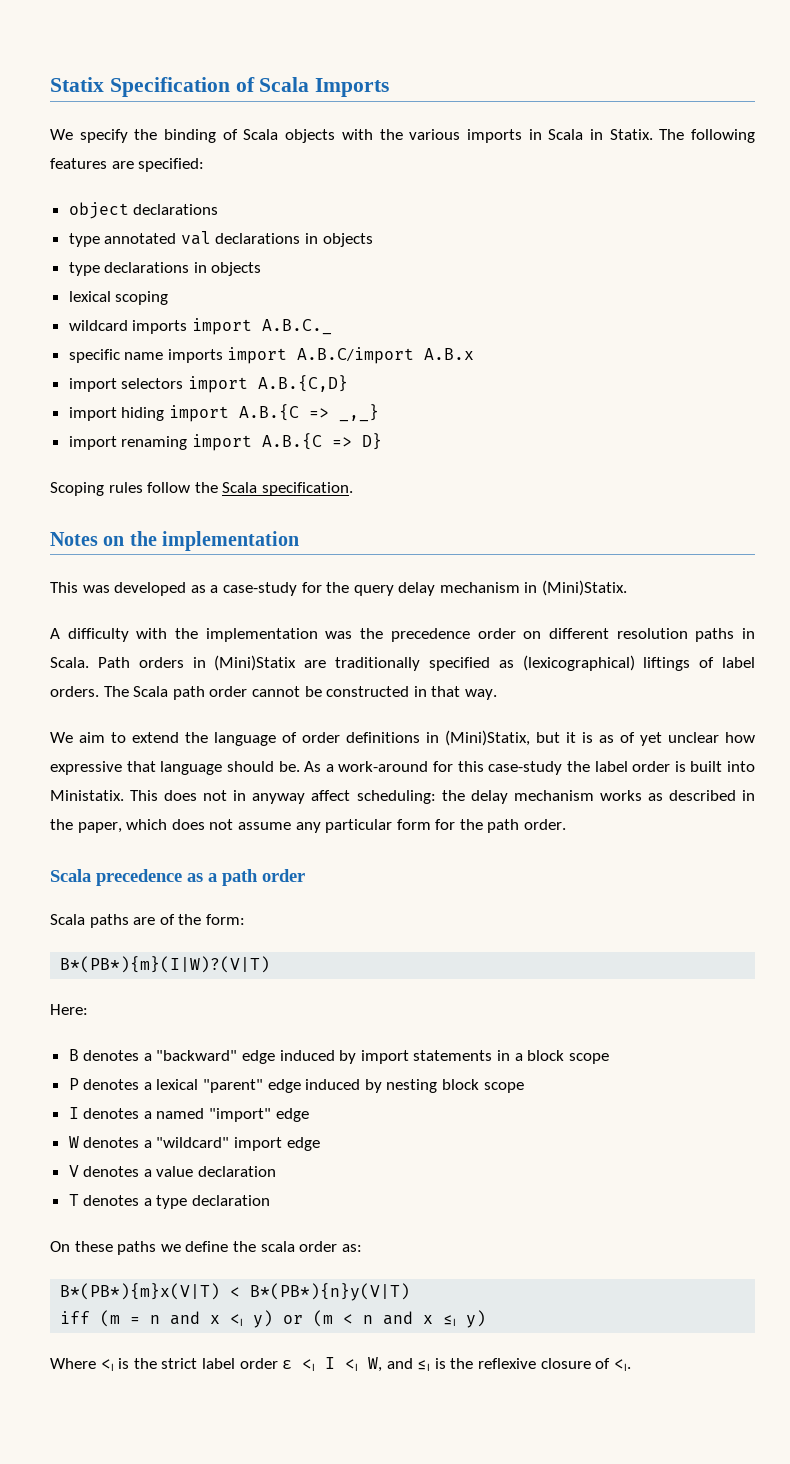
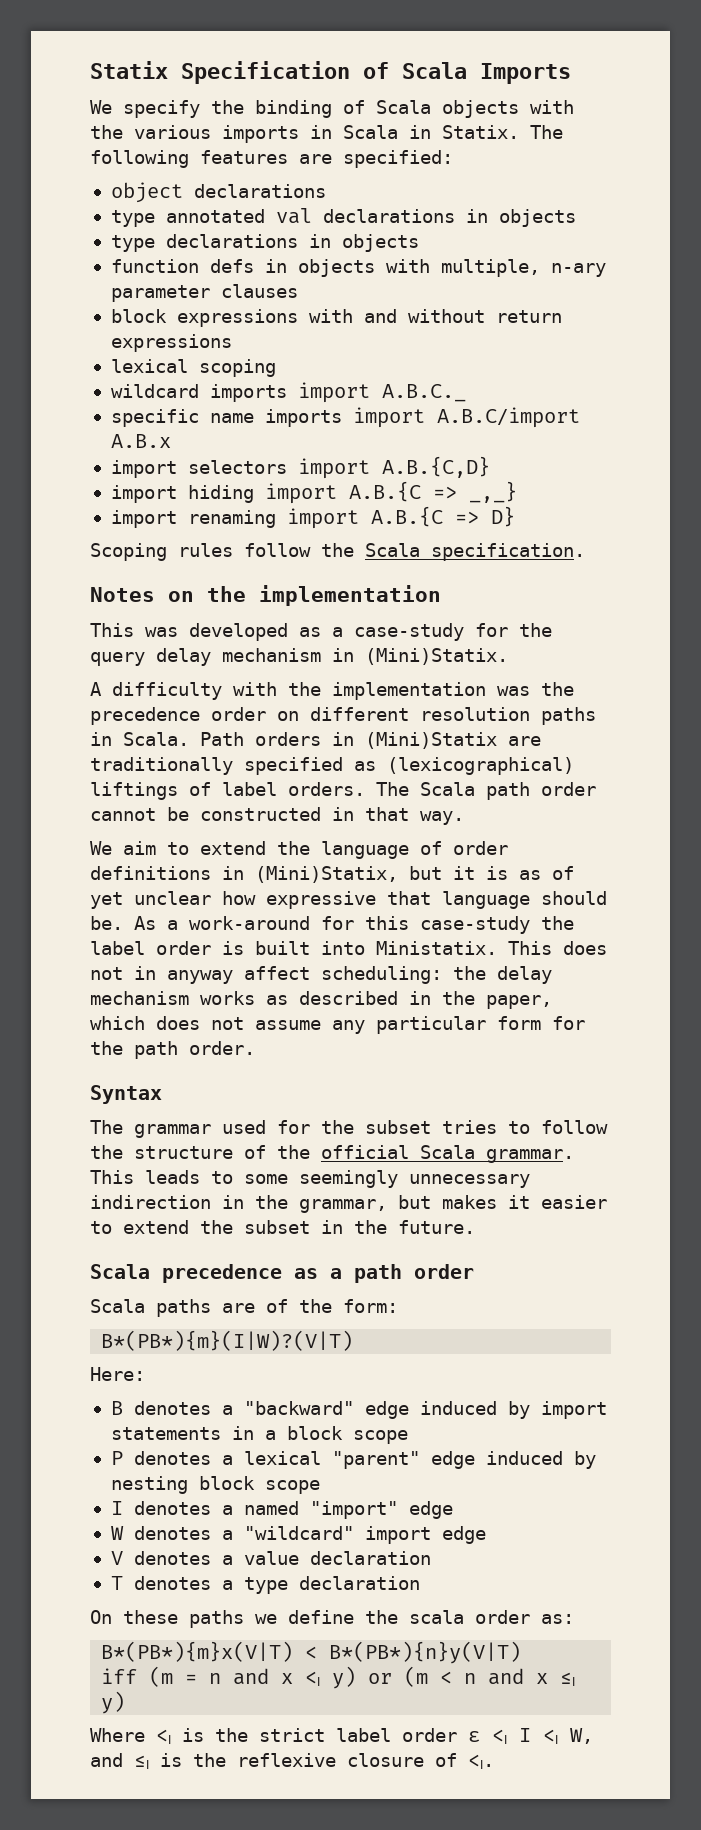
+ function defs in objects with multiple, n-ary parameter clauses
+ block expressions with and without return expressions
+ Syntax
+ The grammar used for the subset tries to follow the structure of the official Scala grammar. This leads to some seemingly unnecessary indirection in the grammar, but makes it easier to extend the subset in the future.

